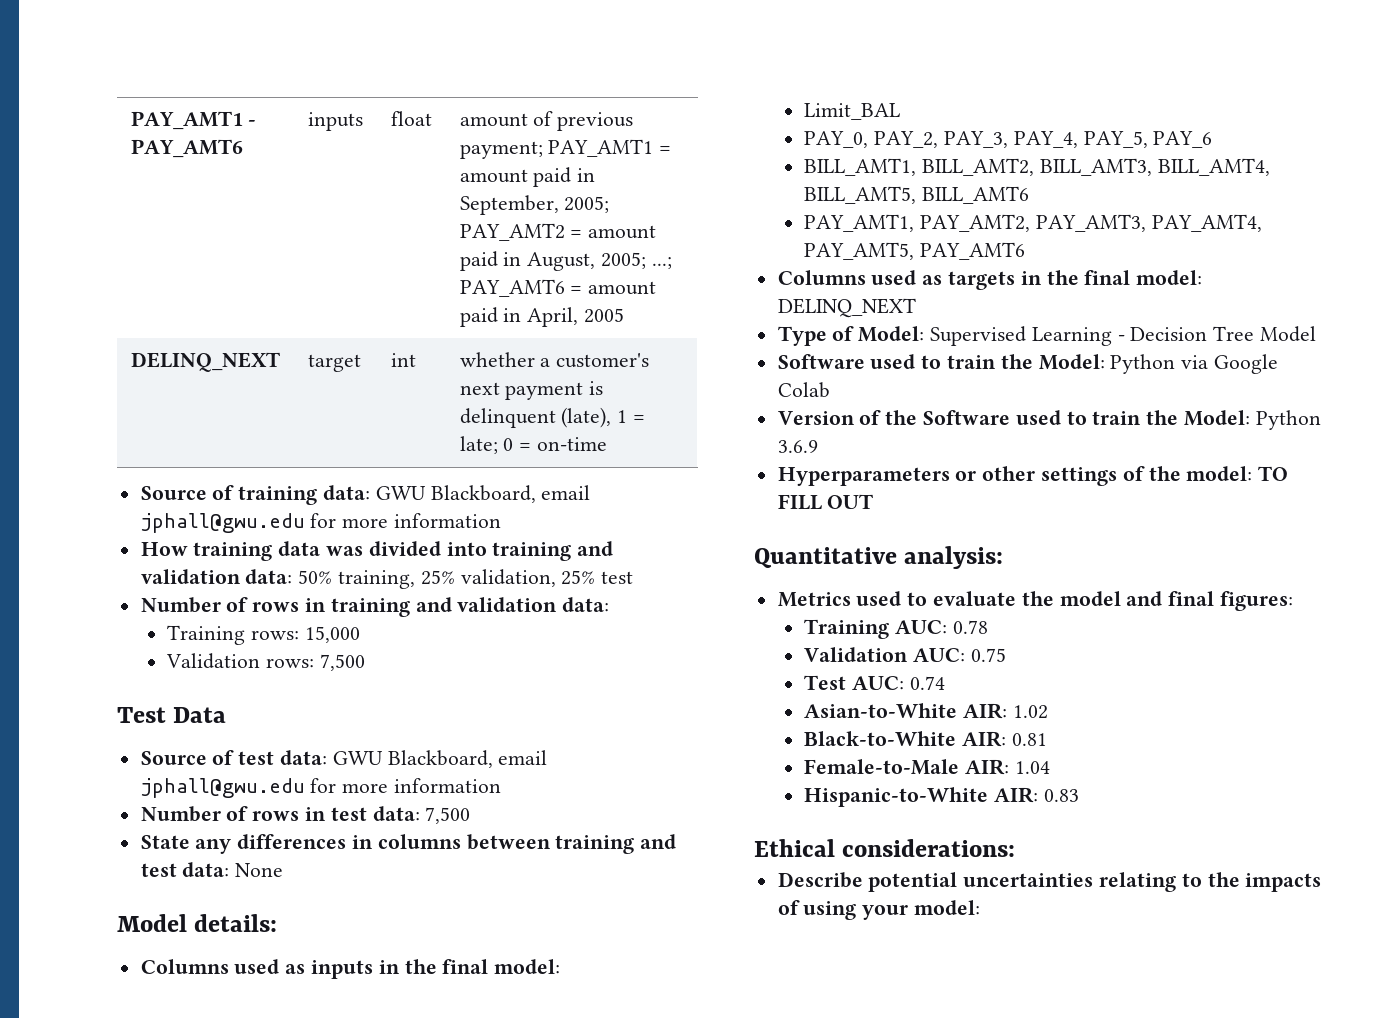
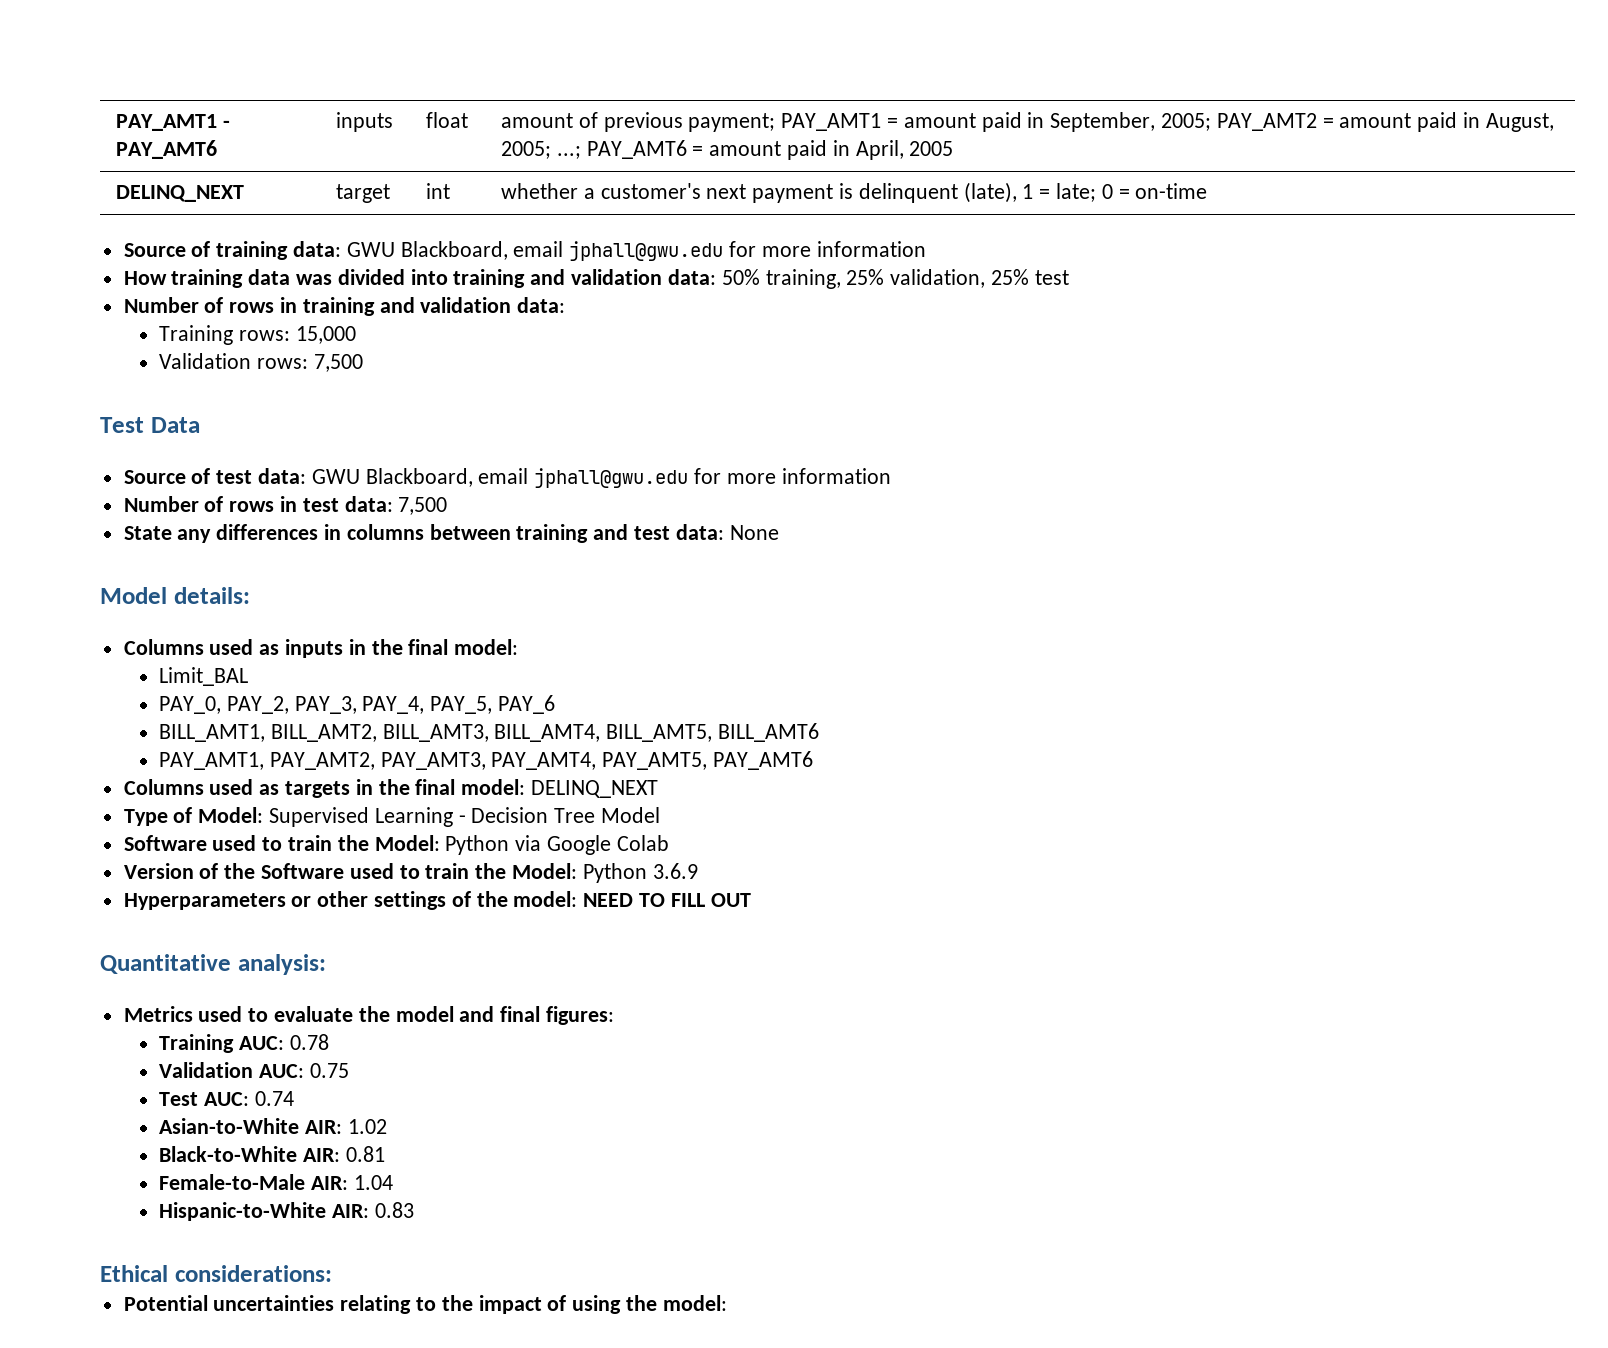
- Hyperparameters or other settings of the model: TO FILL OUT
+ Hyperparameters or other settings of the model: NEED TO FILL OUT
- Describe potential uncertainties relating to the impacts of using your model:
+ Potential uncertainties relating to the impact of using the model:

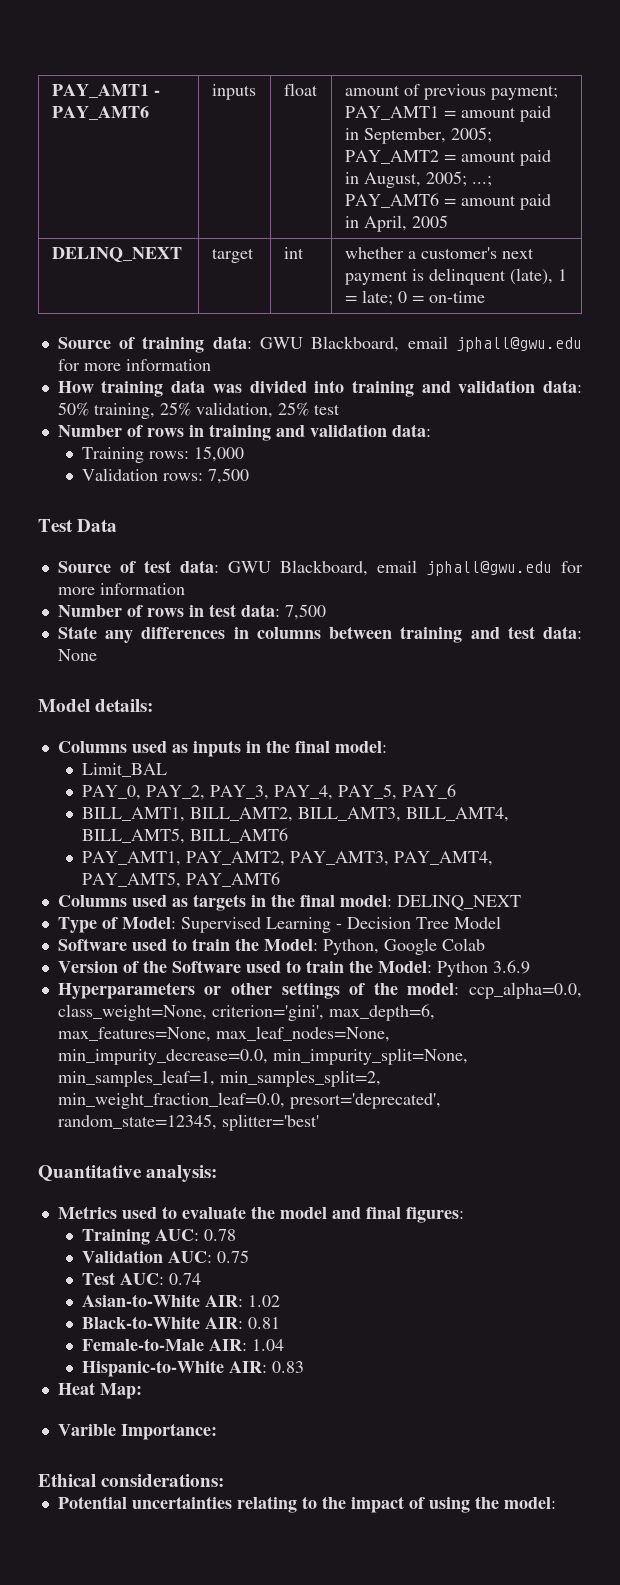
- Software used to train the Model: Python via Google Colab
+ Software used to train the Model: Python, Google Colab
- Hyperparameters or other settings of the model: NEED TO FILL OUT
+ Hyperparameters or other settings of the model: ccp_alpha=0.0, class_weight=None, criterion='gini', max_depth=6, max_features=None, max_leaf_nodes=None, min_impurity_decrease=0.0, min_impurity_split=None, min_samples_leaf=1, min_samples_split=2, min_weight_fraction_leaf=0.0, presort='deprecated', random_state=12345, splitter='best'
+ Heat Map:
+ Varible Importance:

